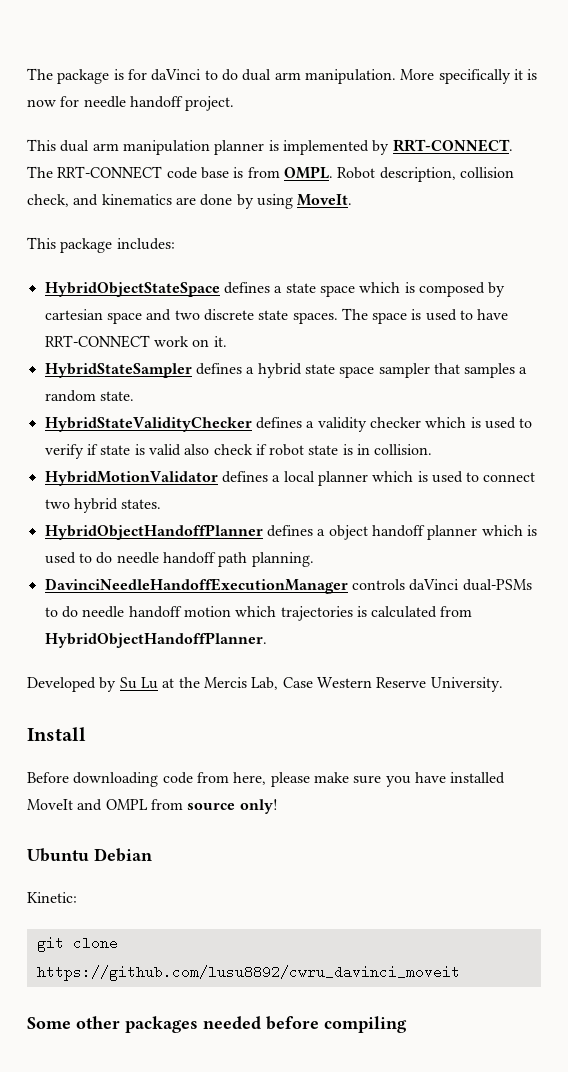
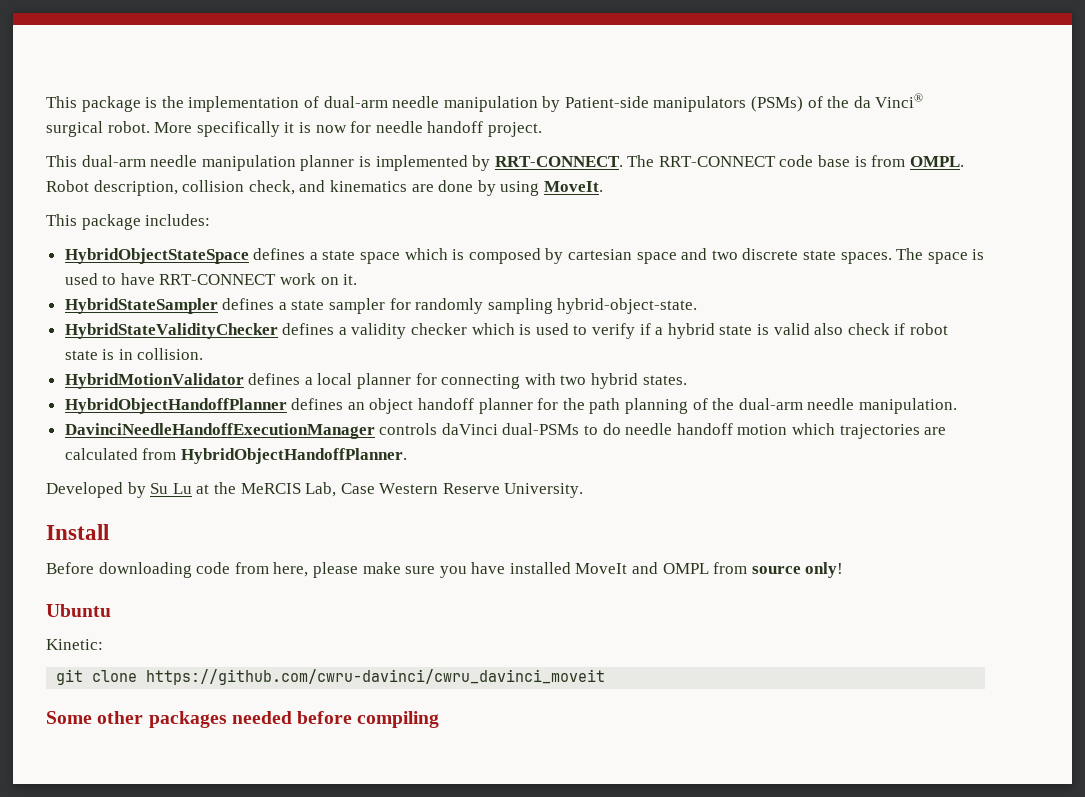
- The package is for daVinci to do dual arm manipulation.
+ This package is the implementation of dual-arm needle manipulation by Patient-side manipulators (PSMs) of the da Vinci® surgical robot.
- This dual arm manipulation planner is implemented by RRT-CONNECT.
+ This dual-arm needle manipulation planner is implemented by RRT-CONNECT.
- HybridStateSampler defines a hybrid state space sampler that samples a random state.
+ HybridStateSampler defines a state sampler for randomly sampling hybrid-object-state.
- HybridStateValidityChecker defines a validity checker which is used to verify if state is valid also check if robot state is in collision.
+ HybridStateValidityChecker defines a validity checker which is used to verify if a hybrid state is valid also check if robot state is in collision.
- HybridMotionValidator defines a local planner which is used to connect two hybrid states.
+ HybridMotionValidator defines a local planner for connecting with two hybrid states.
- HybridObjectHandoffPlanner defines a object handoff planner which is used to do needle handoff path planning.
+ HybridObjectHandoffPlanner defines an object handoff planner for the path planning of the dual-arm needle manipulation.
- DavinciNeedleHandoffExecutionManager controls daVinci dual-PSMs to do needle handoff motion which trajectories is calculated from HybridObjectHandoffPlanner.
+ DavinciNeedleHandoffExecutionManager controls daVinci dual-PSMs to do needle handoff motion which trajectories are calculated from HybridObjectHandoffPlanner.
- Developed by Su Lu at the Mercis Lab, Case Western Reserve University.
+ Developed by Su Lu at the MeRCIS Lab, Case Western Reserve University.
- Ubuntu Debian
+ Ubuntu
- git clone https://github.com/lusu8892/cwru_davinci_moveit
+ git clone https://github.com/cwru-davinci/cwru_davinci_moveit

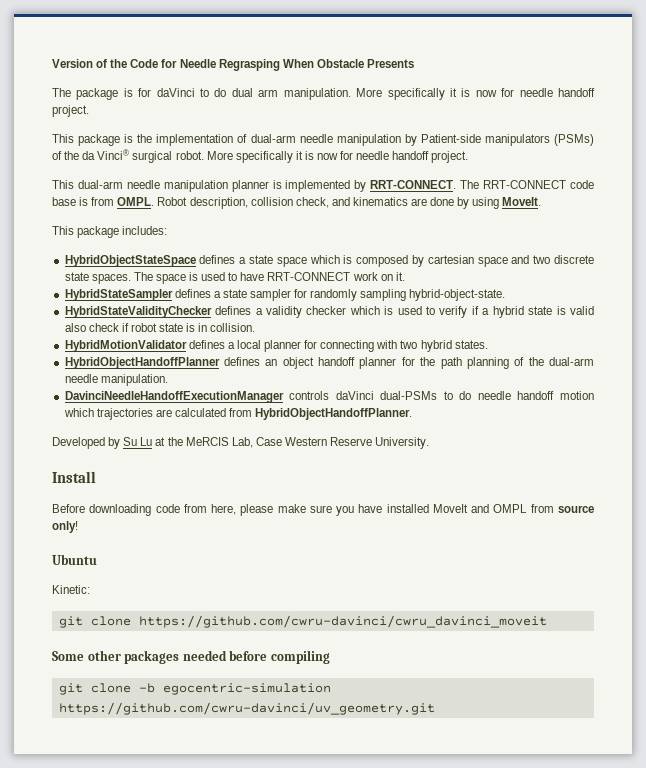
+ Version of the Code for Needle Regrasping When Obstacle Presents
+ The package is for daVinci to do dual arm manipulation. More specifically it is now for needle handoff project.
+ git clone -b egocentric-simulation https://github.com/cwru-davinci/uv_geometry.git

